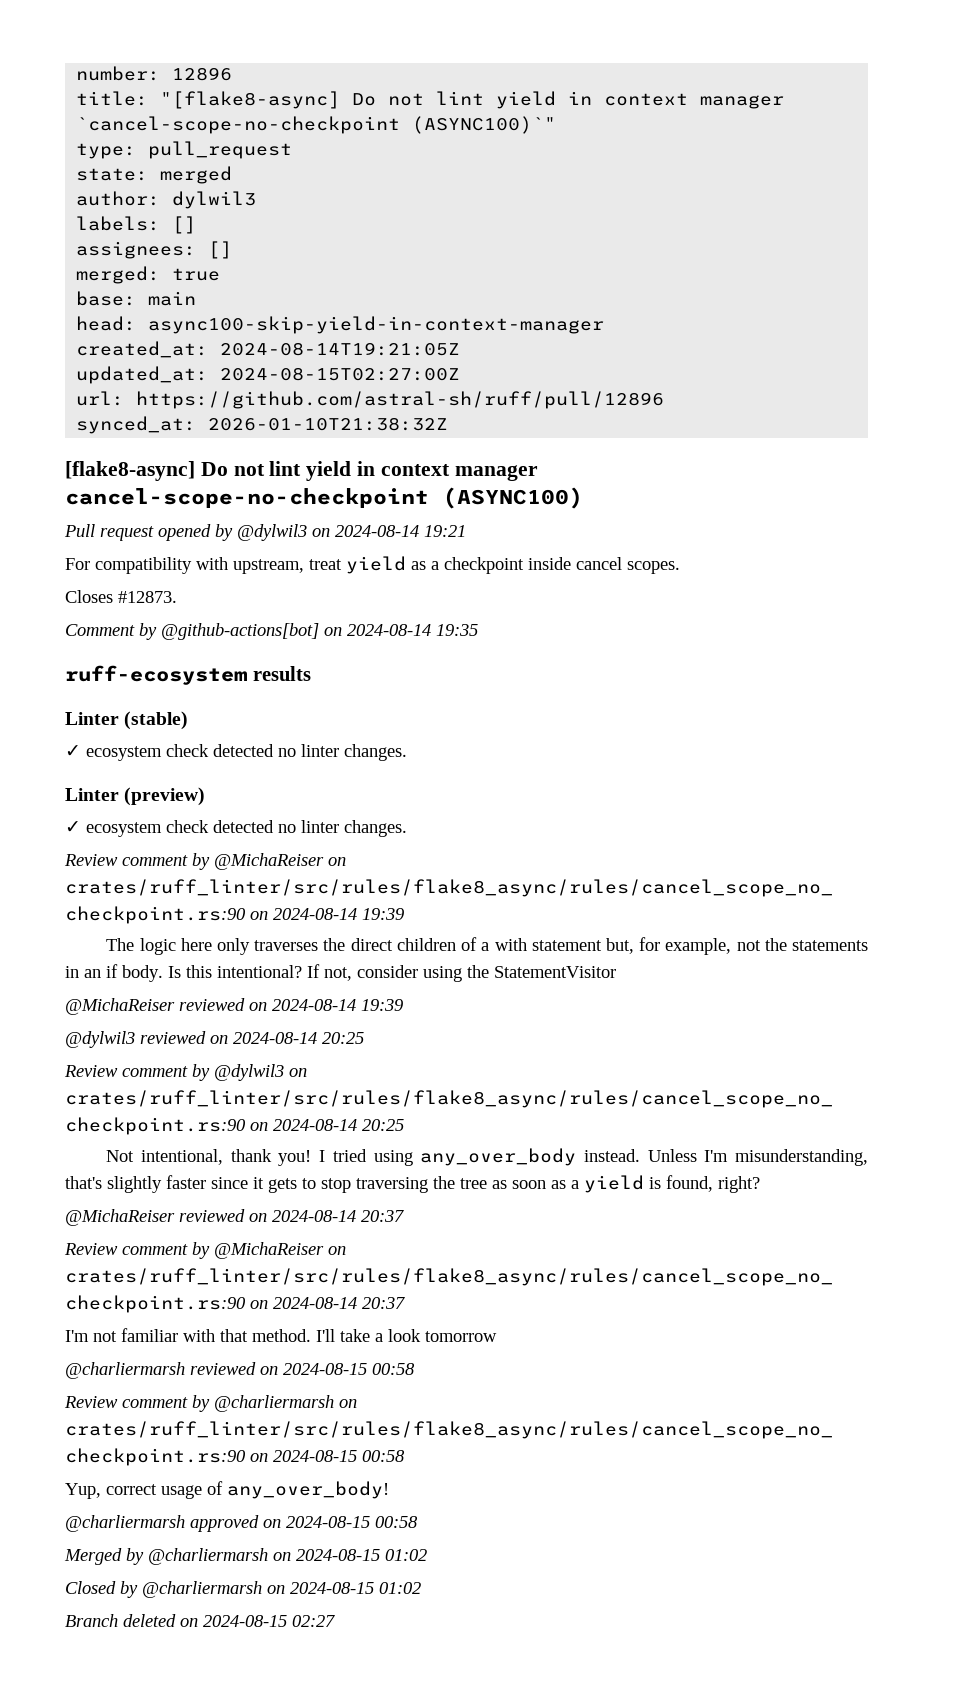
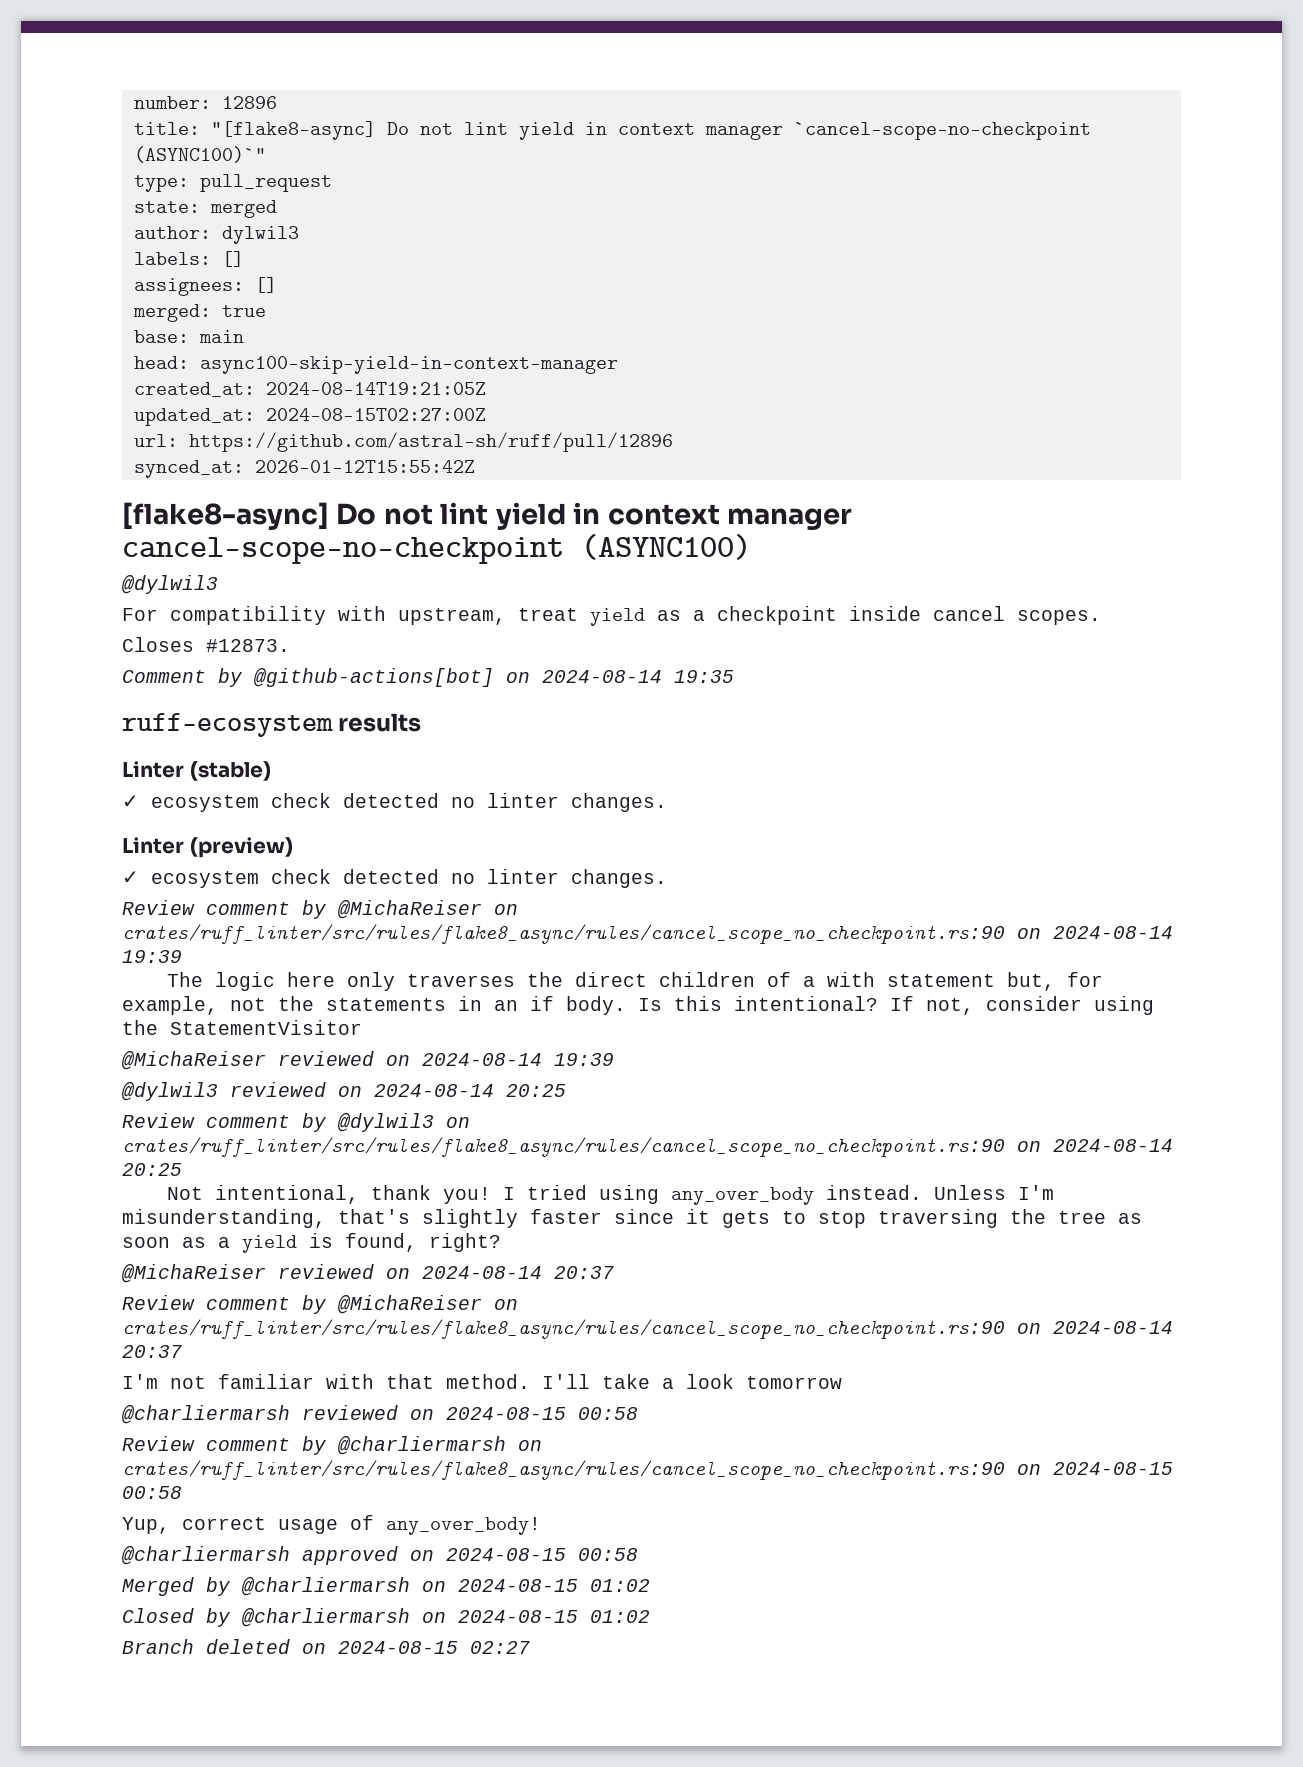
- synced_at: 2026-01-10T21:38:32Z
+ synced_at: 2026-01-12T15:55:42Z
  [flake8-async] Do not lint yield in context manager cancel-scope-no-checkpoint (ASYNC100)
- Pull request opened by @dylwil3 on 2024-08-14 19:21
+ @dylwil3

